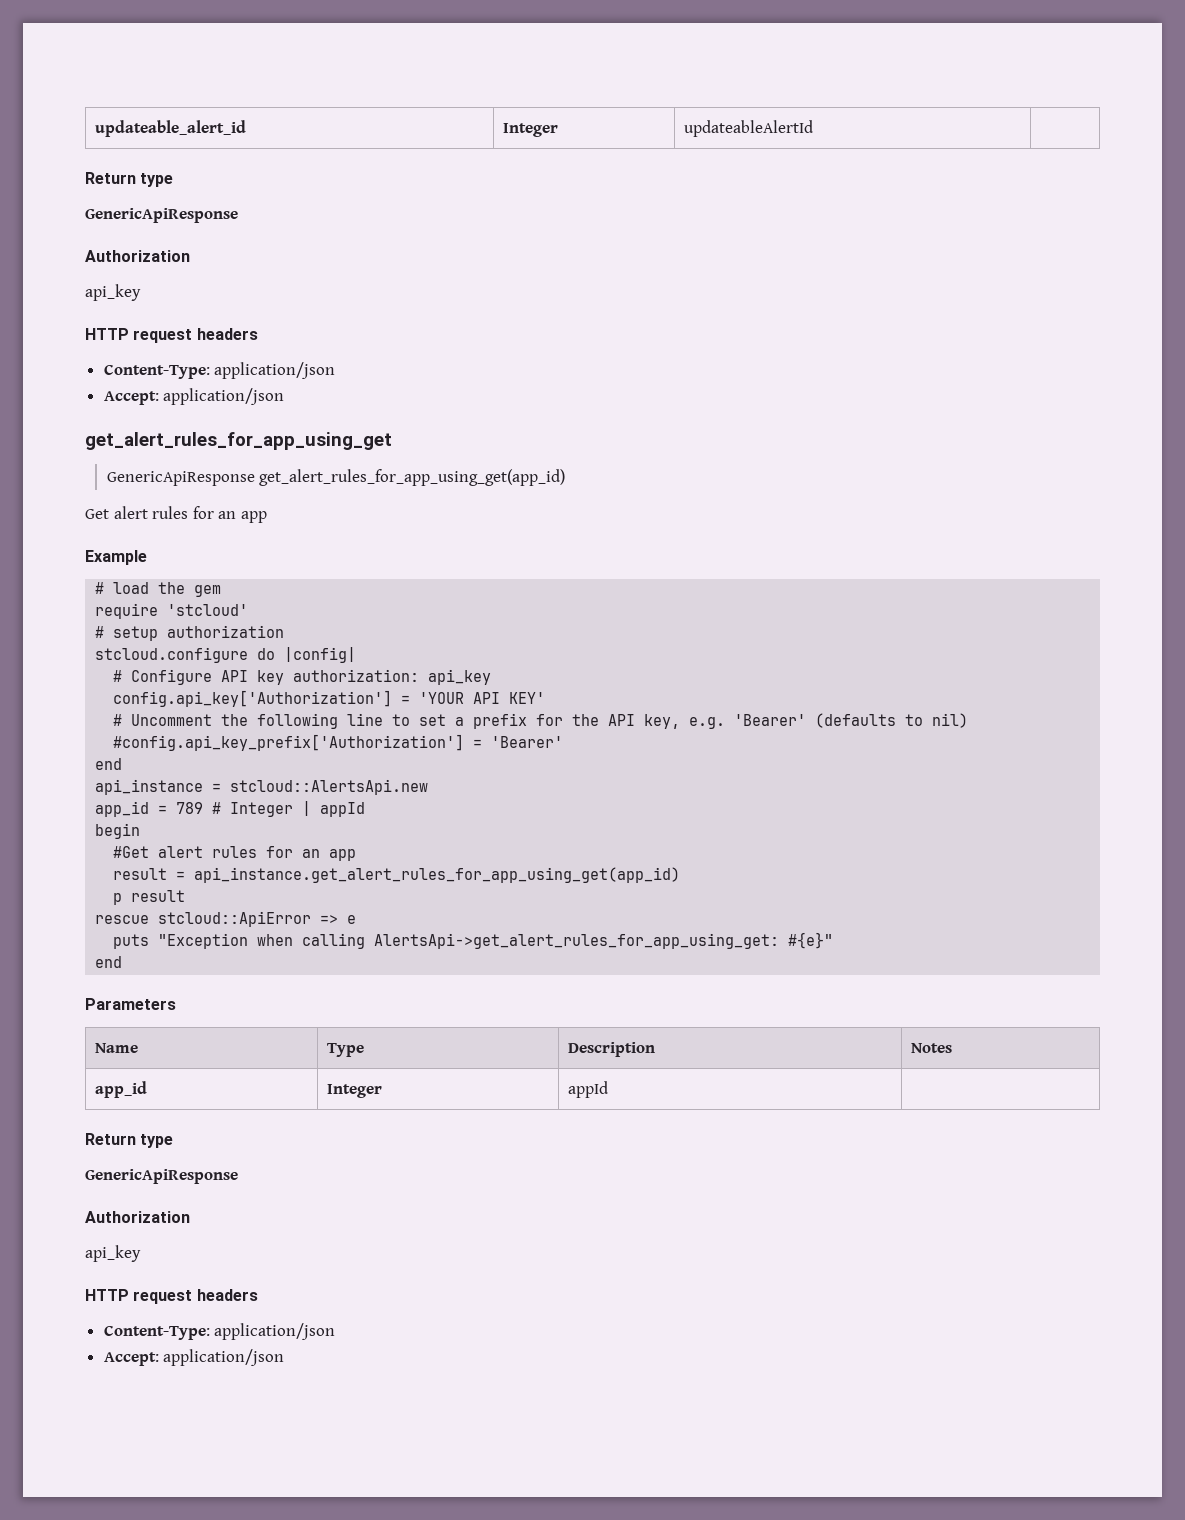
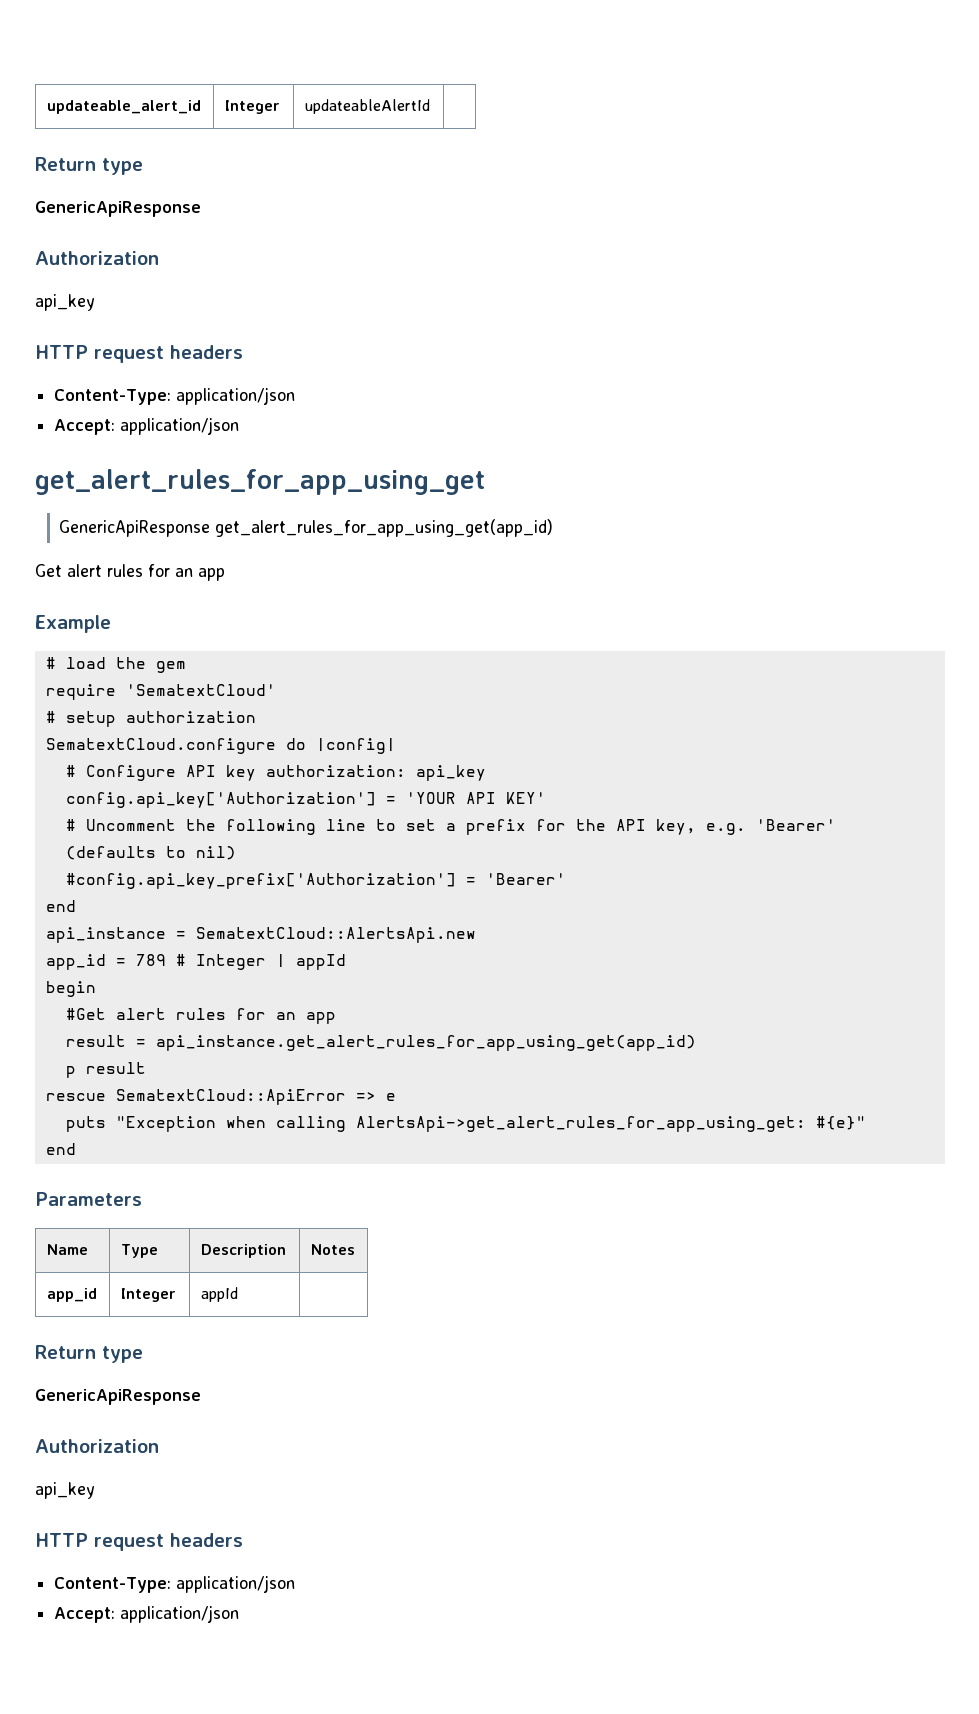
- require 'stcloud'
+ require 'SematextCloud'
- stcloud.configure do |config|
+ SematextCloud.configure do |config|
- api_instance = stcloud::AlertsApi.new
+ api_instance = SematextCloud::AlertsApi.new
- rescue stcloud::ApiError => e
+ rescue SematextCloud::ApiError => e

